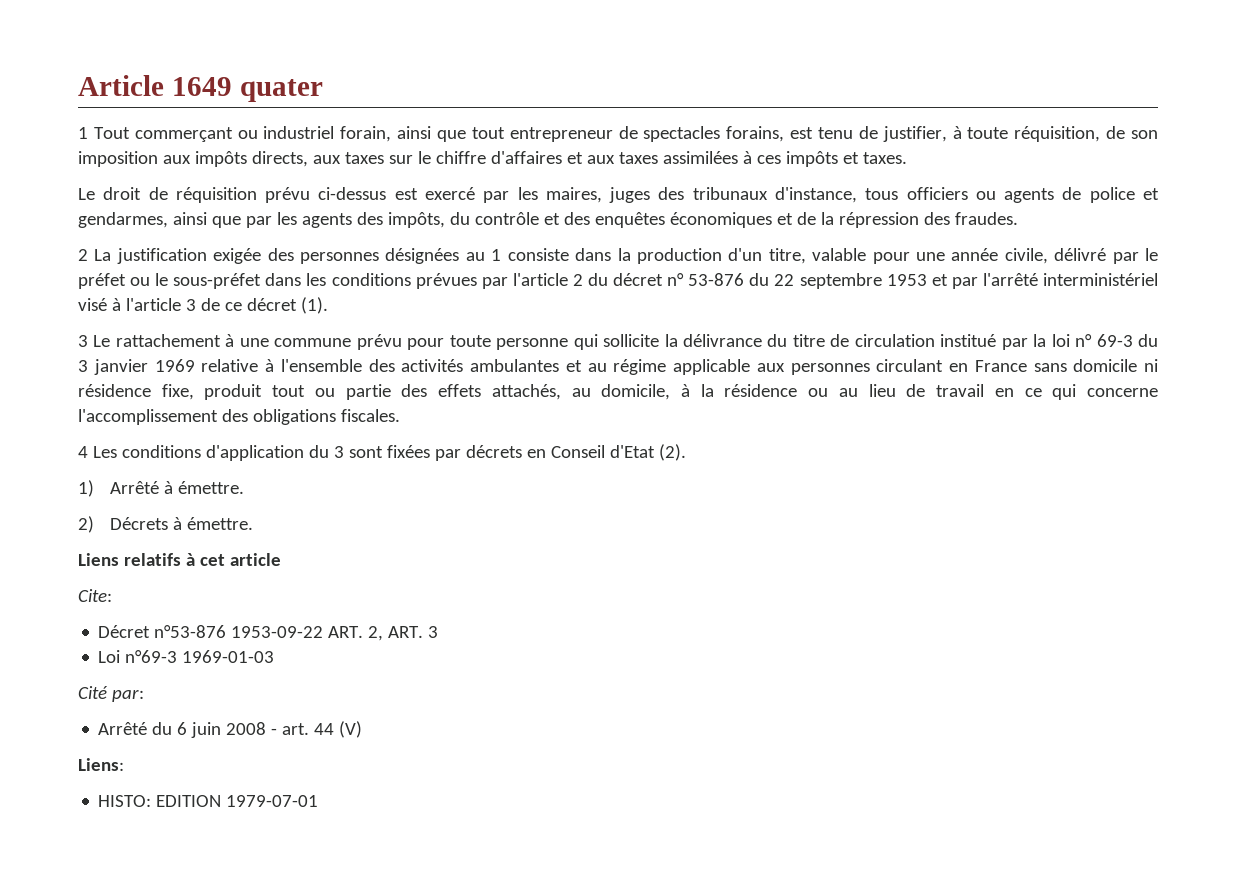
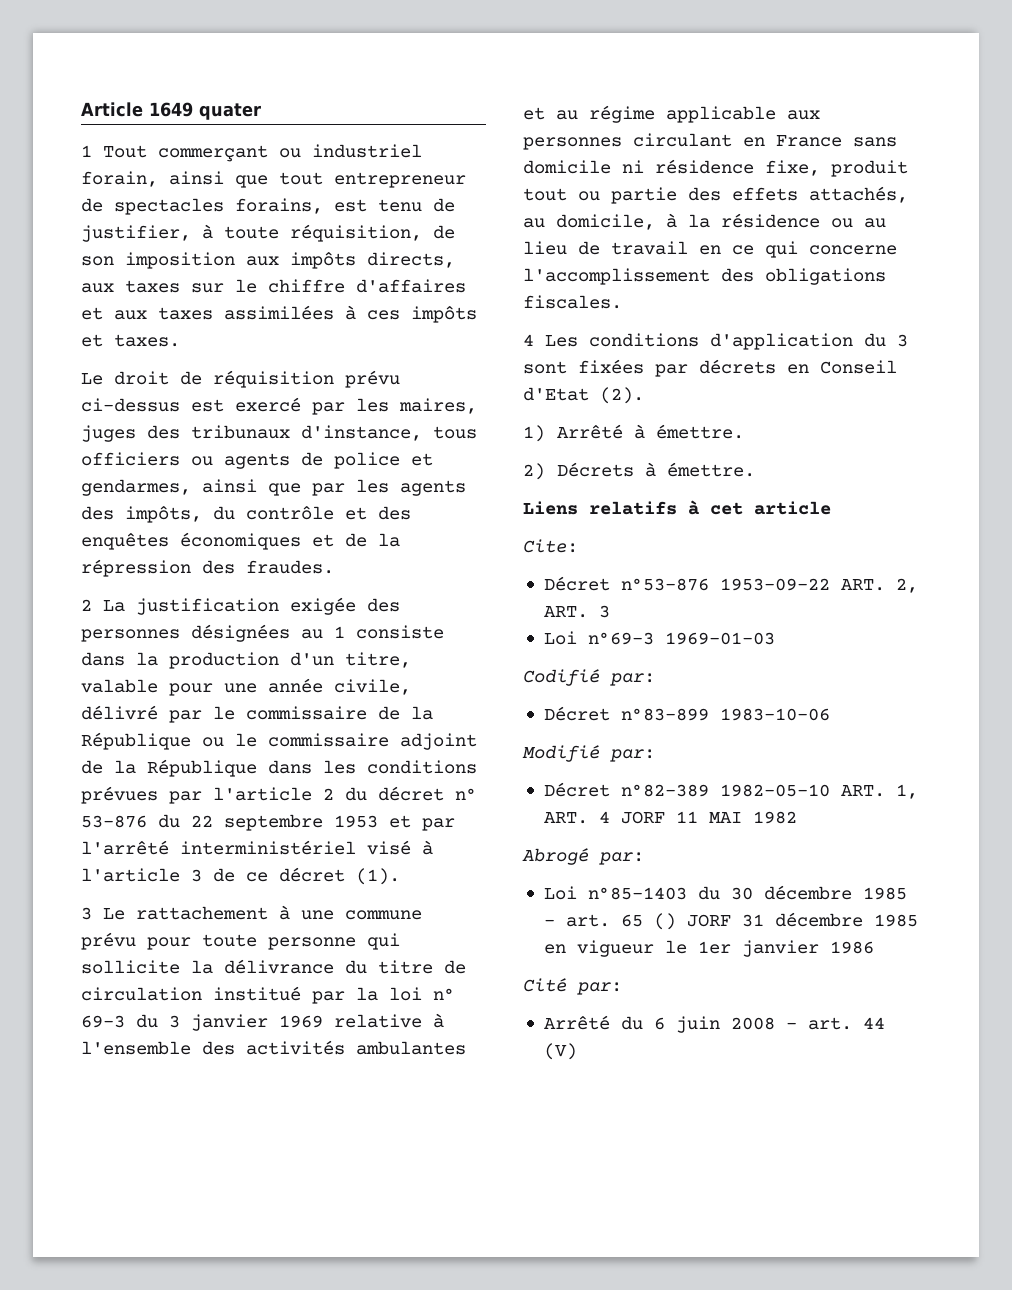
- 2 La justification exigée des personnes désignées au 1 consiste dans la production d'un titre, valable pour une année civile, délivré par le préfet ou le sous-préfet dans les conditions prévues par l'article 2 du décret n° 53-876 du 22 septembre 1953 et par l'arrêté interministériel visé à l'article 3 de ce décret (1).
+ 2 La justification exigée des personnes désignées au 1 consiste dans la production d'un titre, valable pour une année civile, délivré par le commissaire de la République ou le commissaire adjoint de la République dans les conditions prévues par l'article 2 du décret n° 53-876 du 22 septembre 1953 et par l'arrêté interministériel visé à l'article 3 de ce décret (1).
+ Codifié par:
+ Décret n°83-899 1983-10-06
+ Modifié par:
+ Décret n°82-389 1982-05-10 ART. 1, ART. 4 JORF 11 MAI 1982
+ Abrogé par:
+ Loi n°85-1403 du 30 décembre 1985 - art. 65 () JORF 31 décembre 1985 en vigueur le 1er janvier 1986
- Liens:
- HISTO: EDITION 1979-07-01

